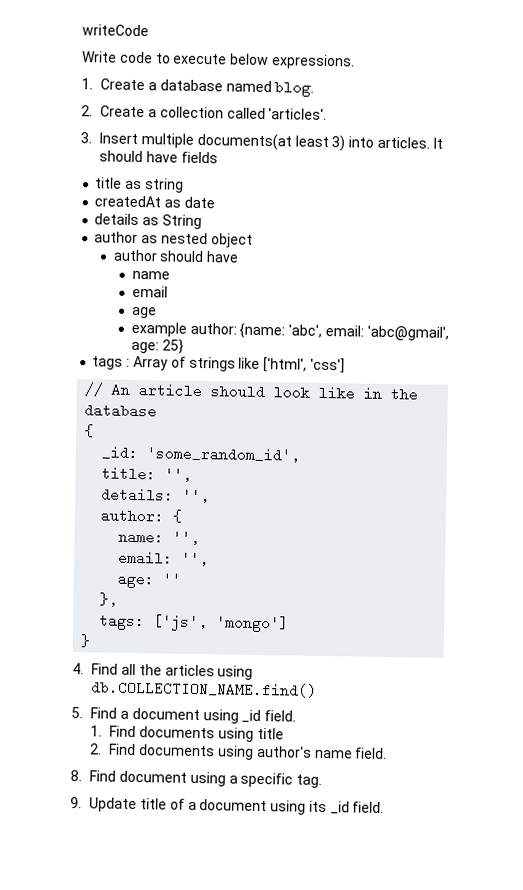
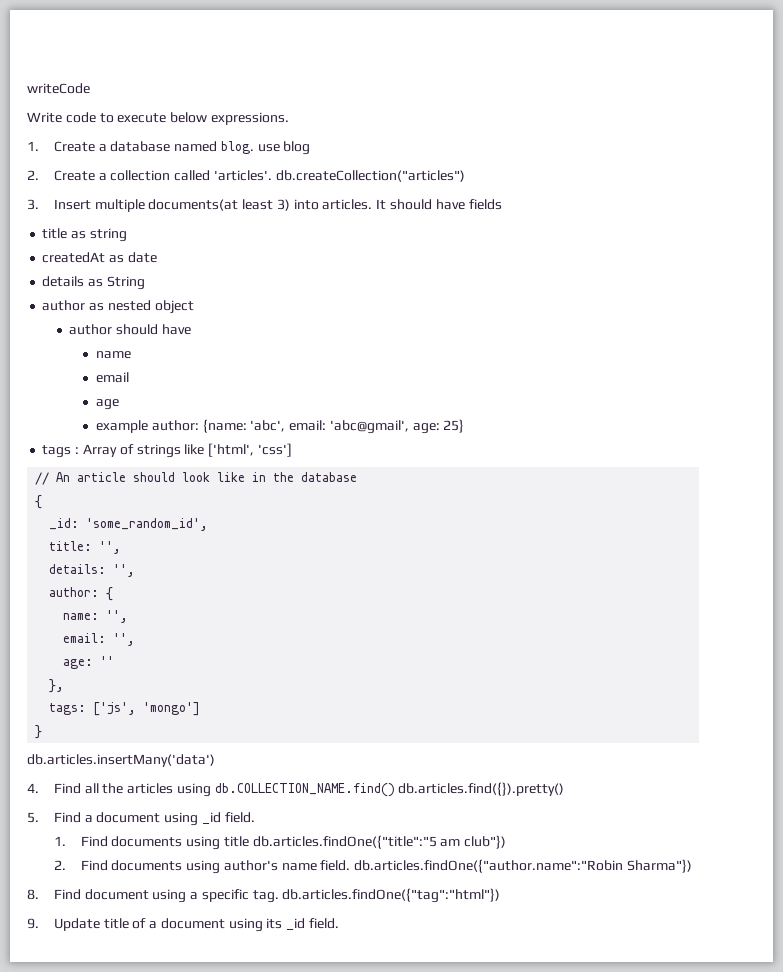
- 1. Create a database named blog.
+ 1. Create a database named blog. use blog
- 2. Create a collection called 'articles'.
+ 2. Create a collection called 'articles'. db.createCollection("articles")
+ db.articles.insertMany('data')
- 4. Find all the articles using db.COLLECTION_NAME.find()
+ 4. Find all the articles using db.COLLECTION_NAME.find() db.articles.find({}).pretty()
- 1. Find documents using title
+ 1. Find documents using title db.articles.findOne({"title":"5 am club"})
- 2. Find documents using author's name field.
+ 2. Find documents using author's name field. db.articles.findOne({"author.name":"Robin Sharma"})
- 8. Find document using a specific tag.
+ 8. Find document using a specific tag. db.articles.findOne({"tag":"html"})

